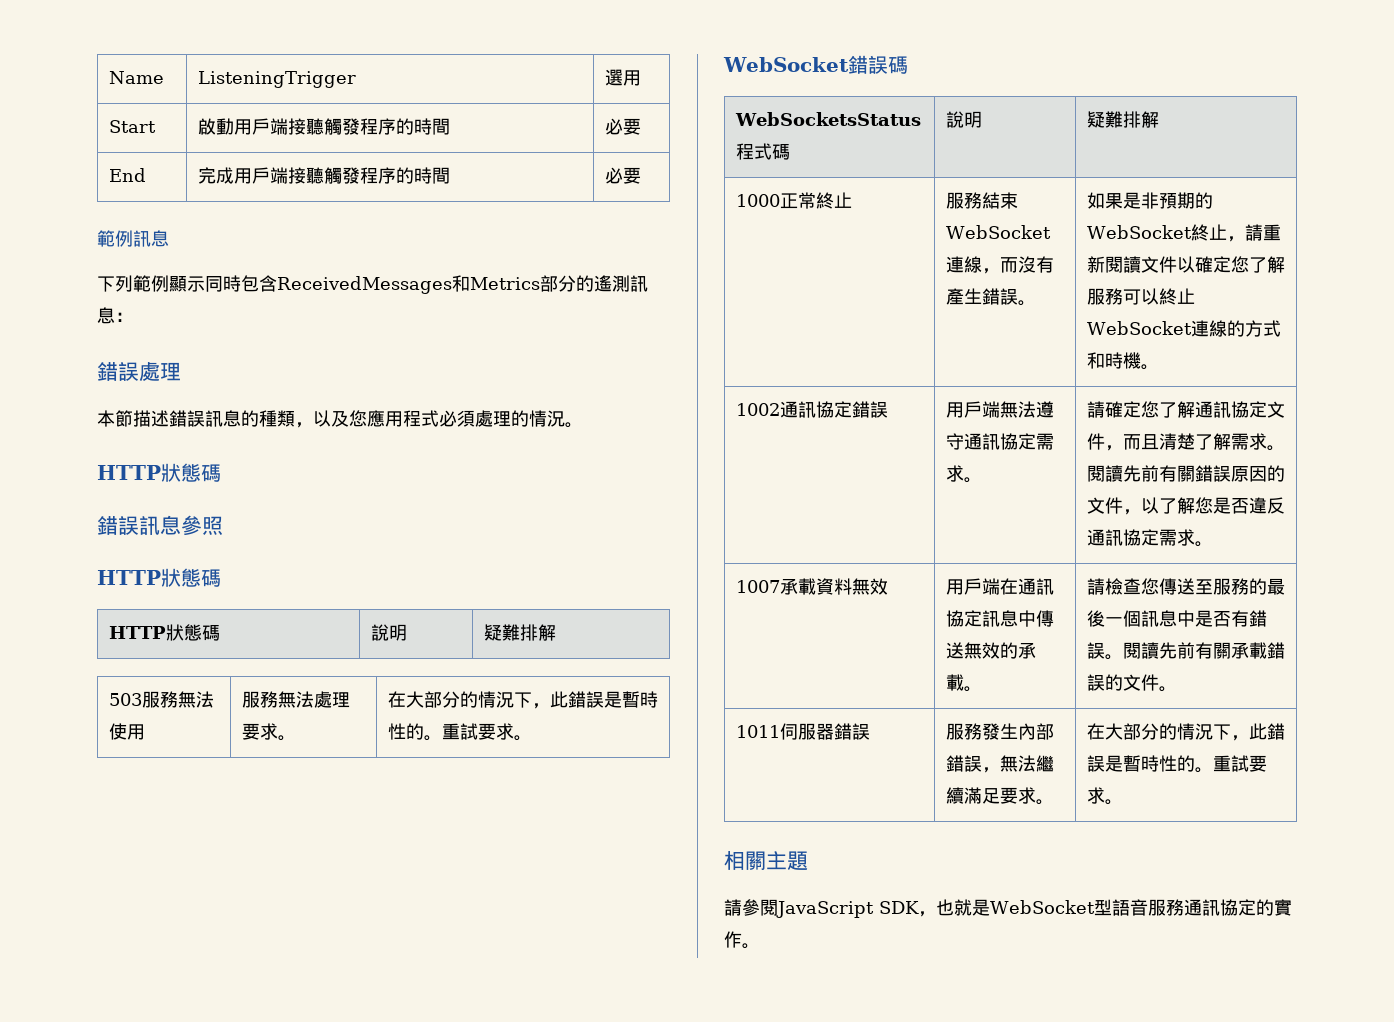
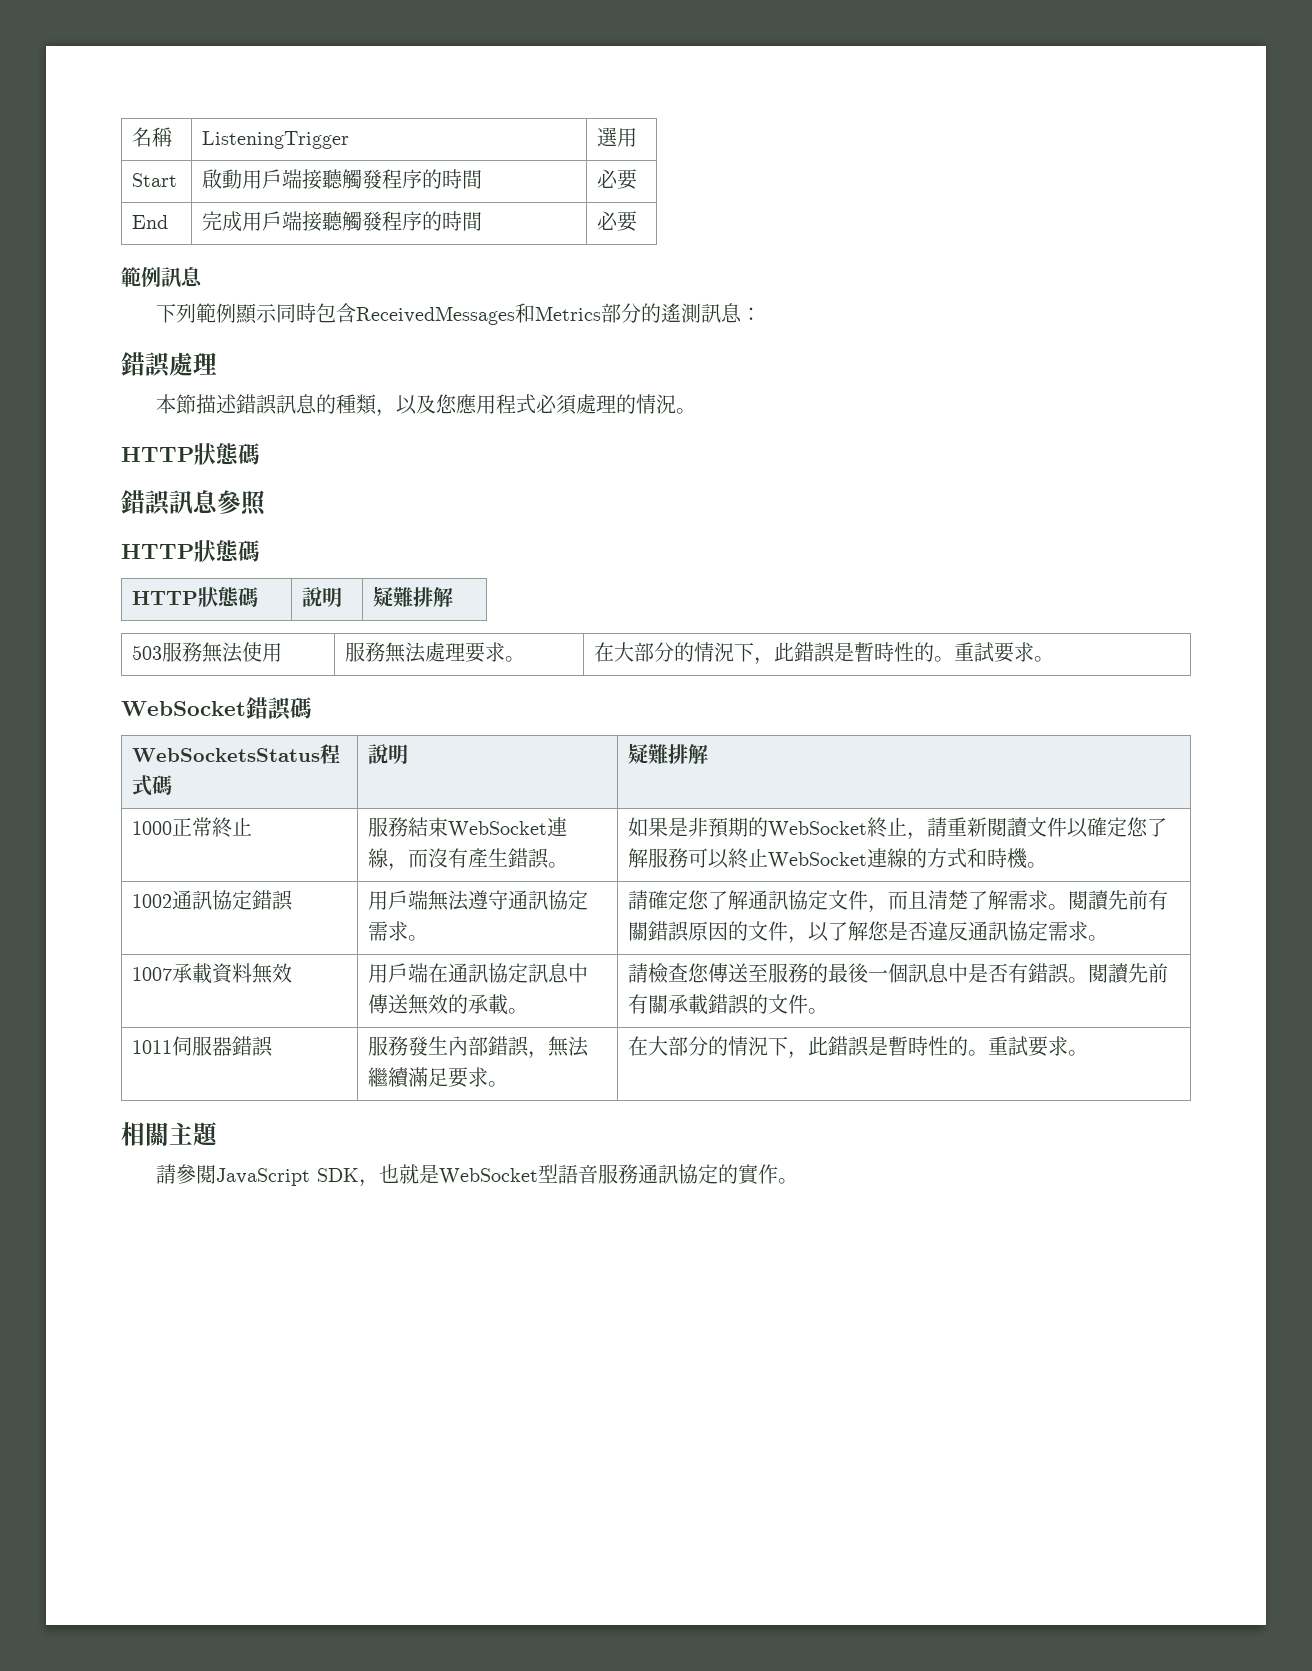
- Name | ListeningTrigger | 選用
+ 名稱 | ListeningTrigger | 選用

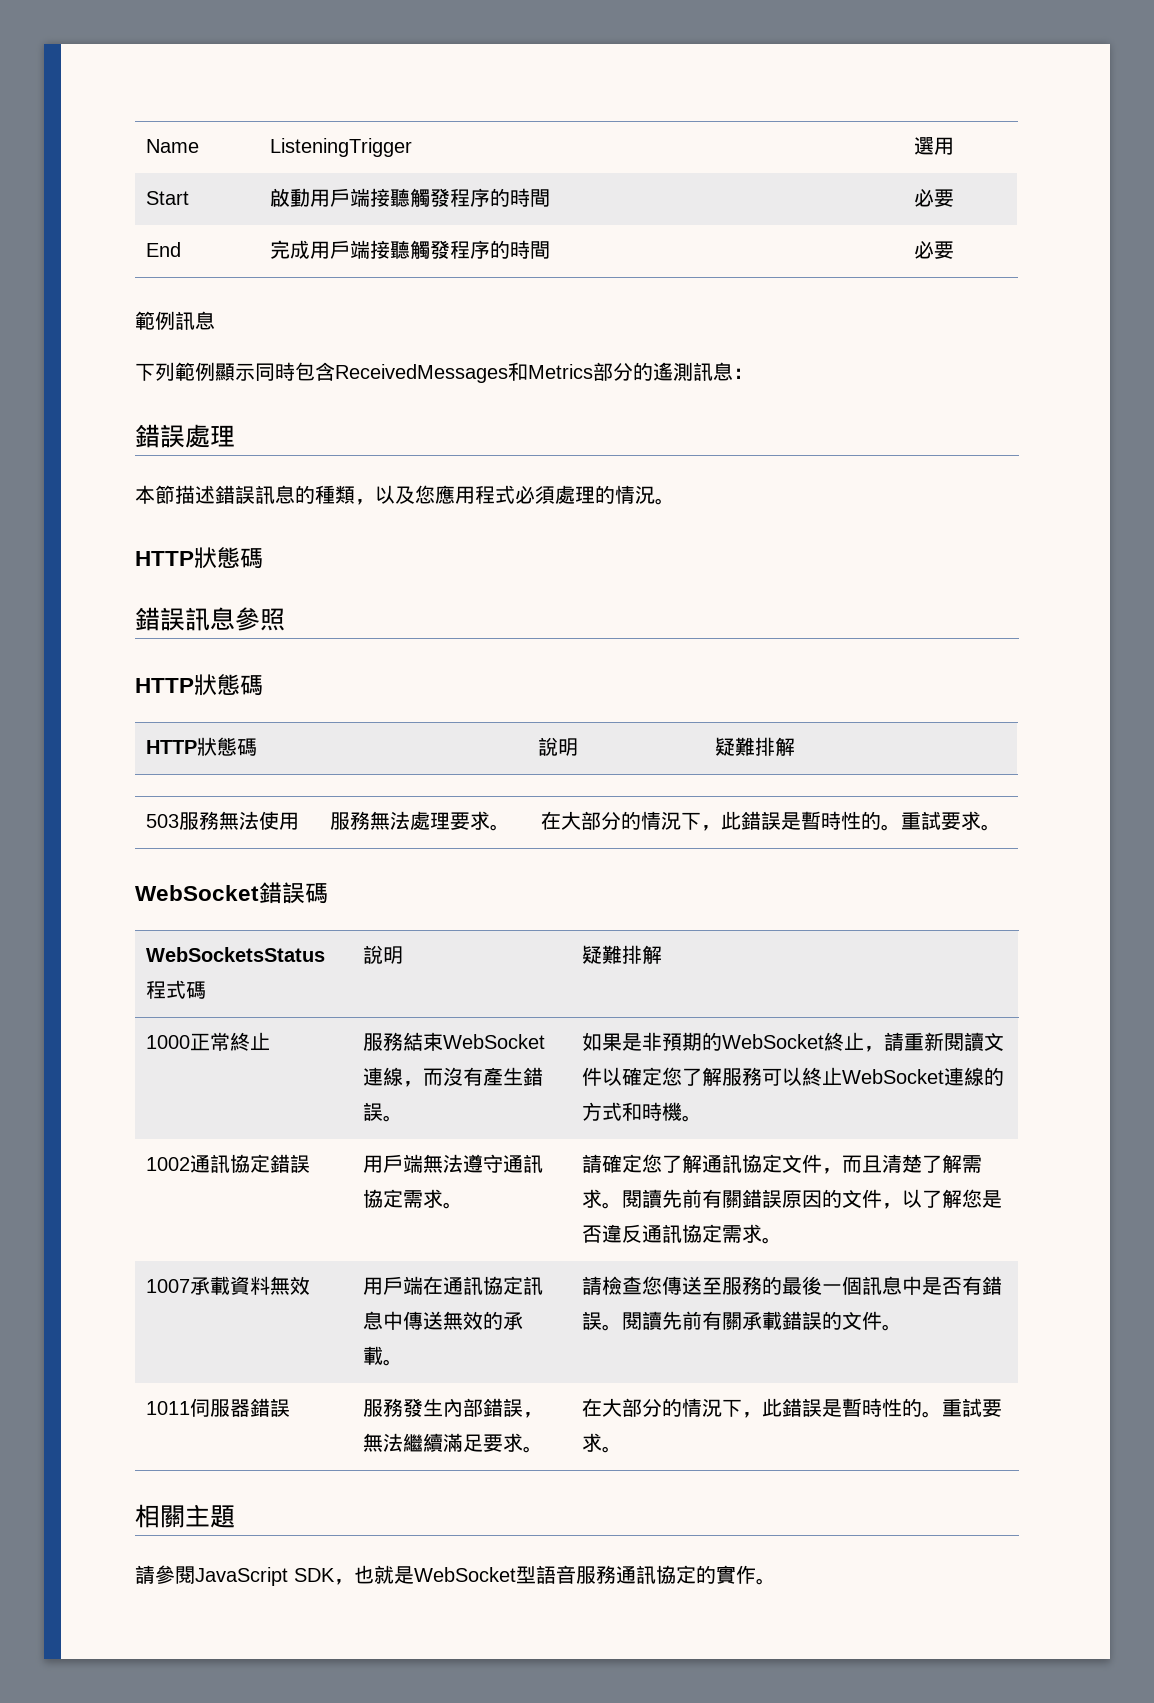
- 名稱 | ListeningTrigger | 選用
+ Name | ListeningTrigger | 選用

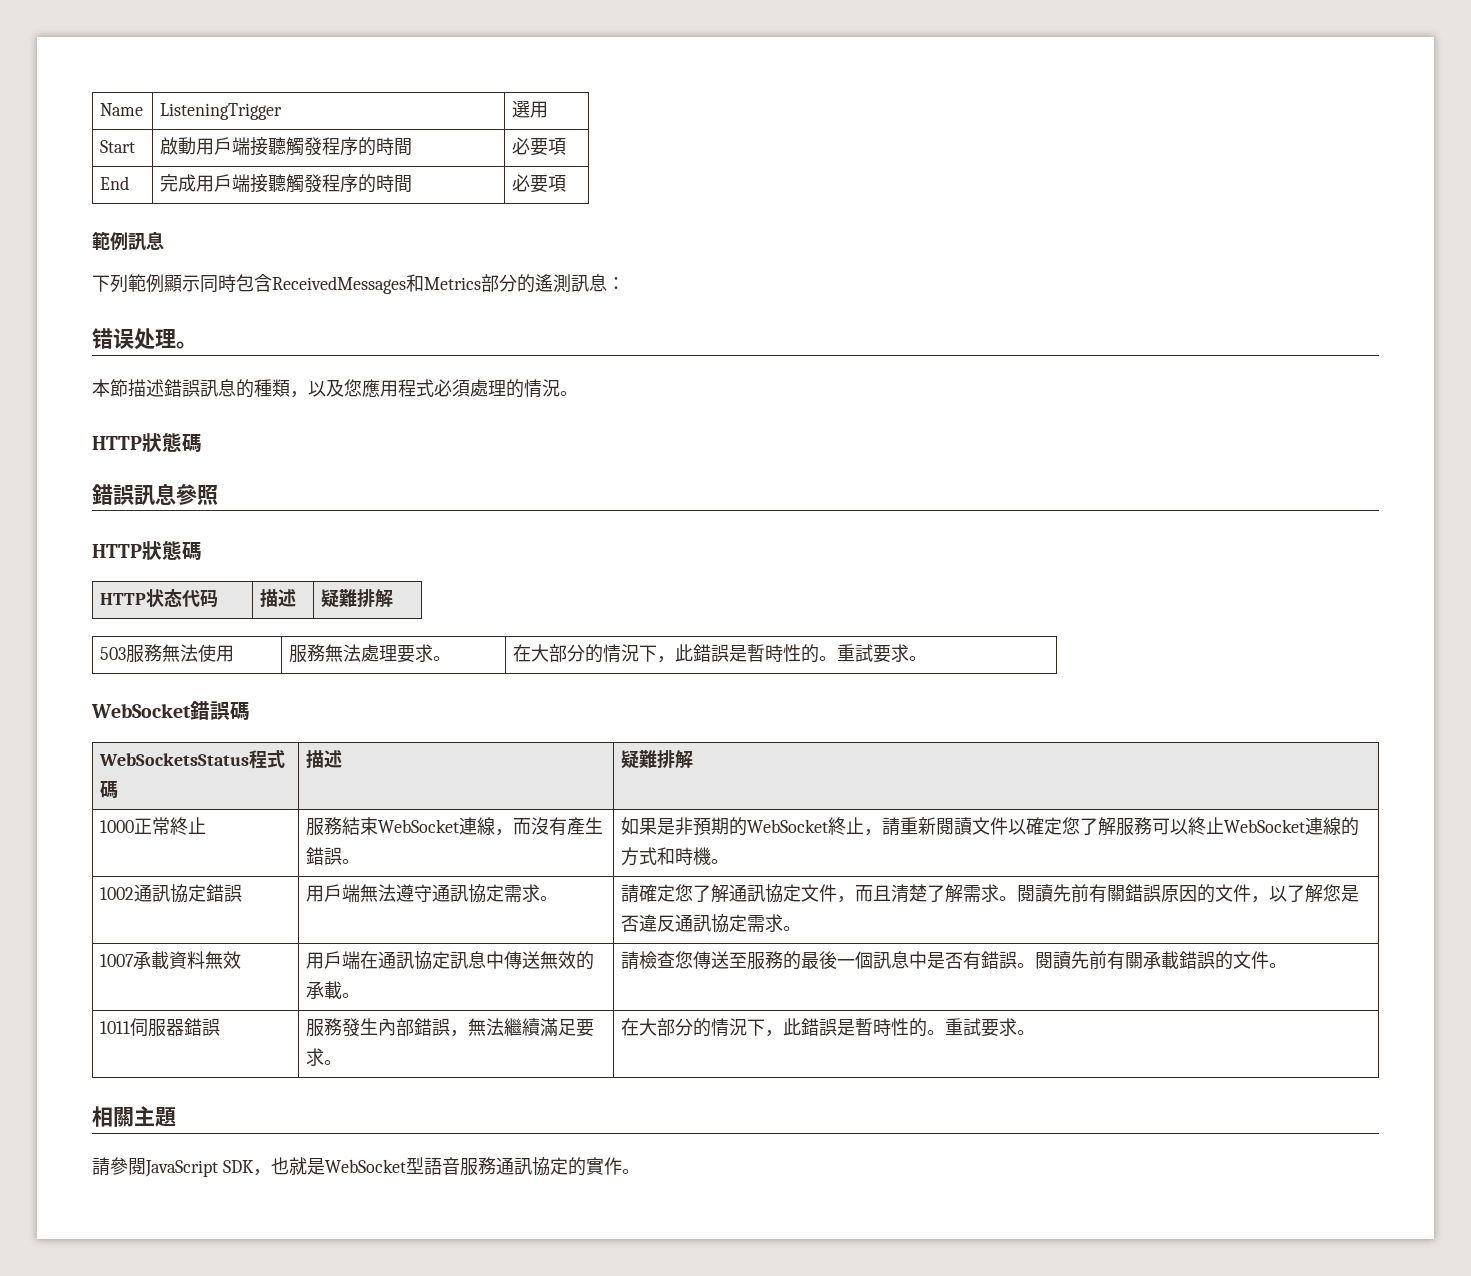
- Start | 啟動用戶端接聽觸發程序的時間 | 必要
+ Start | 啟動用戶端接聽觸發程序的時間 | 必要項
- End | 完成用戶端接聽觸發程序的時間 | 必要
+ End | 完成用戶端接聽觸發程序的時間 | 必要項
- 錯誤處理
+ 错误处理。
- HTTP狀態碼 | 說明 | 疑難排解
+ HTTP状态代码 | 描述 | 疑難排解
- WebSocketsStatus程式碼 | 說明 | 疑難排解
+ WebSocketsStatus程式碼 | 描述 | 疑難排解

